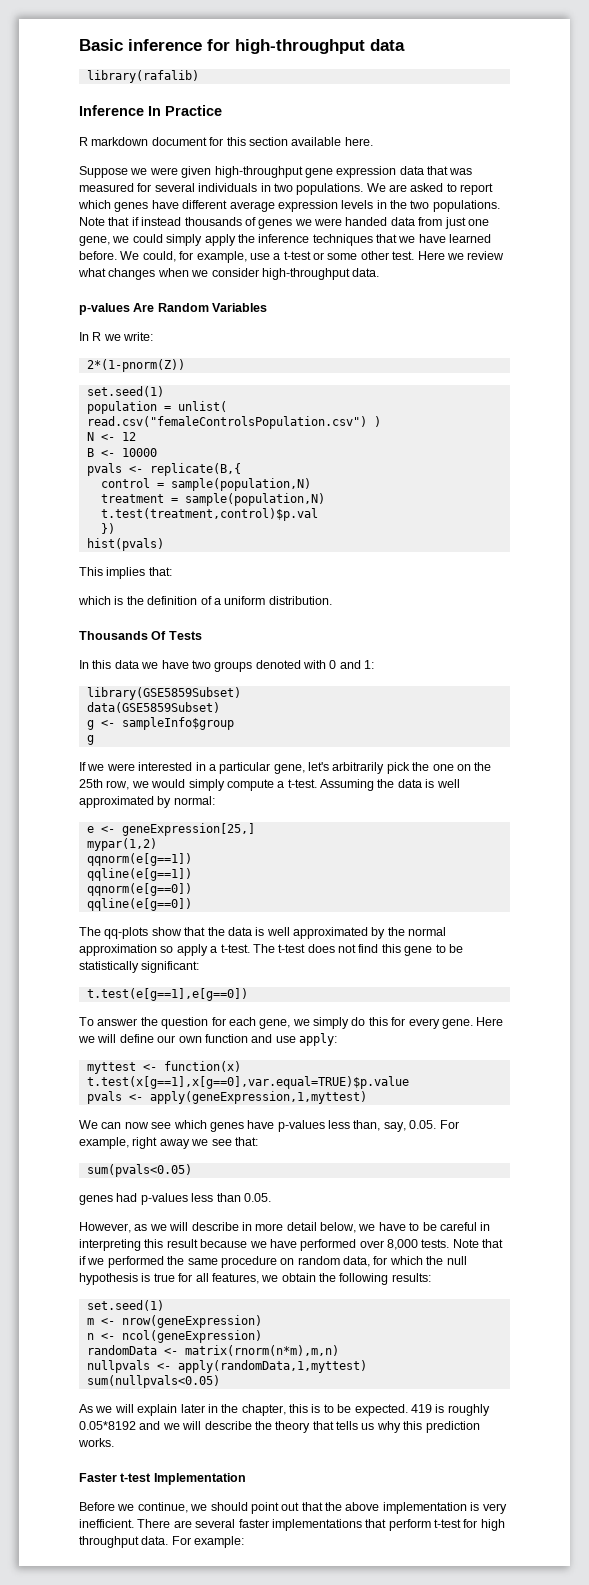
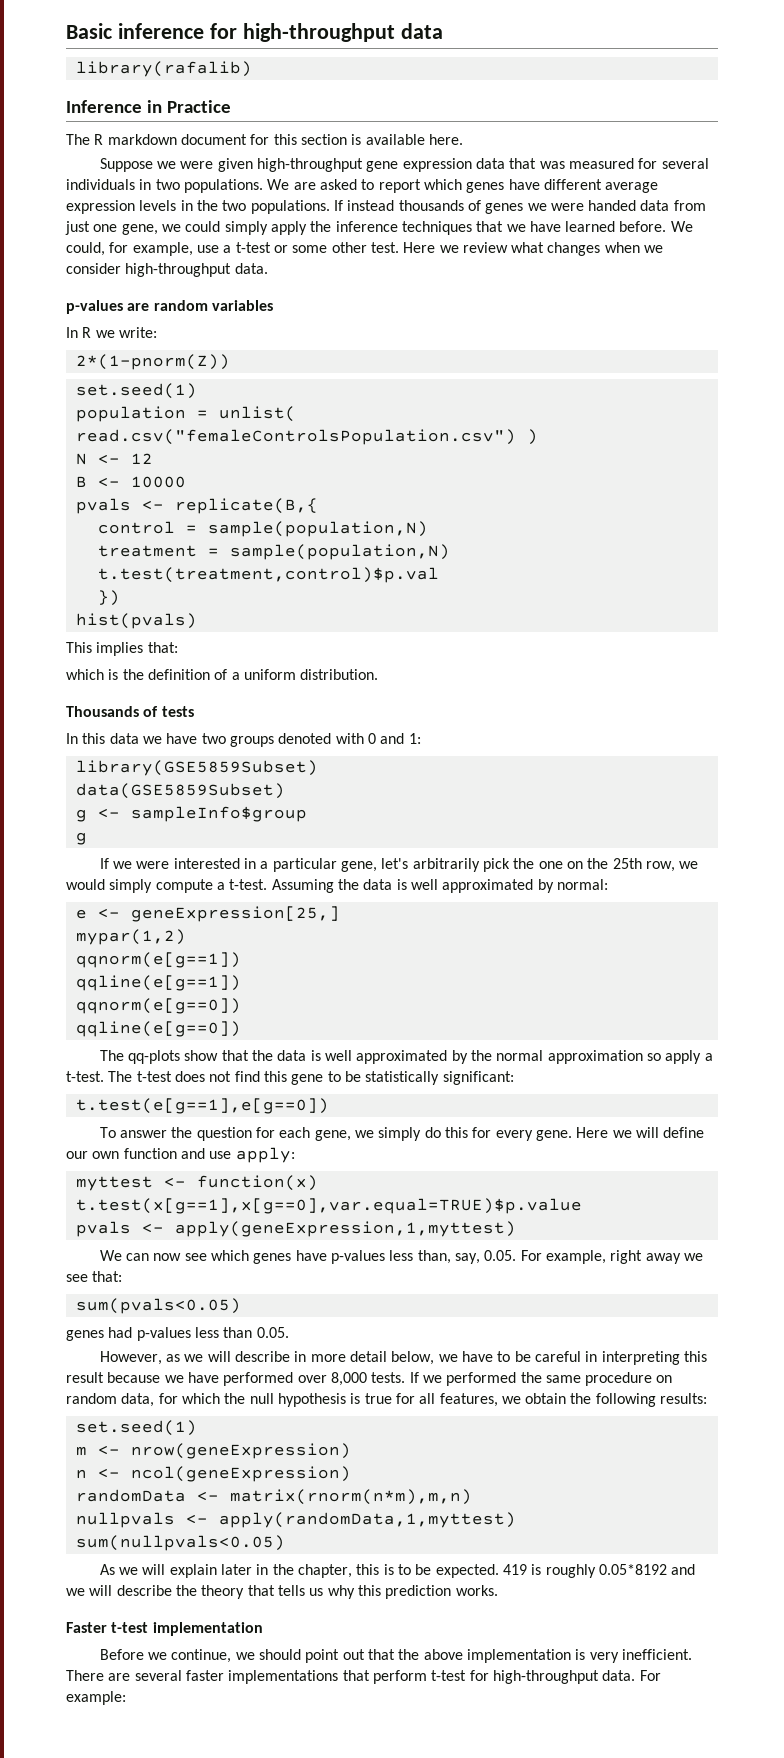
- Inference In Practice
+ Inference in Practice
- R markdown document for this section available here.
+ The R markdown document for this section is available here.
- Note that if instead thousands of genes we were handed data from just one gene, we could simply apply the inference techniques that we have learned before.
+ If instead thousands of genes we were handed data from just one gene, we could simply apply the inference techniques that we have learned before.
- p-values Are Random Variables
+ p-values are random variables
- Thousands Of Tests
+ Thousands of tests
- Note that if we performed the same procedure on random data, for which the null hypothesis is true for all features, we obtain the following results:
+ If we performed the same procedure on random data, for which the null hypothesis is true for all features, we obtain the following results:
- Faster t-test Implementation
+ Faster t-test implementation
- There are several faster implementations that perform t-test for high throughput data.
+ There are several faster implementations that perform t-test for high-throughput data.

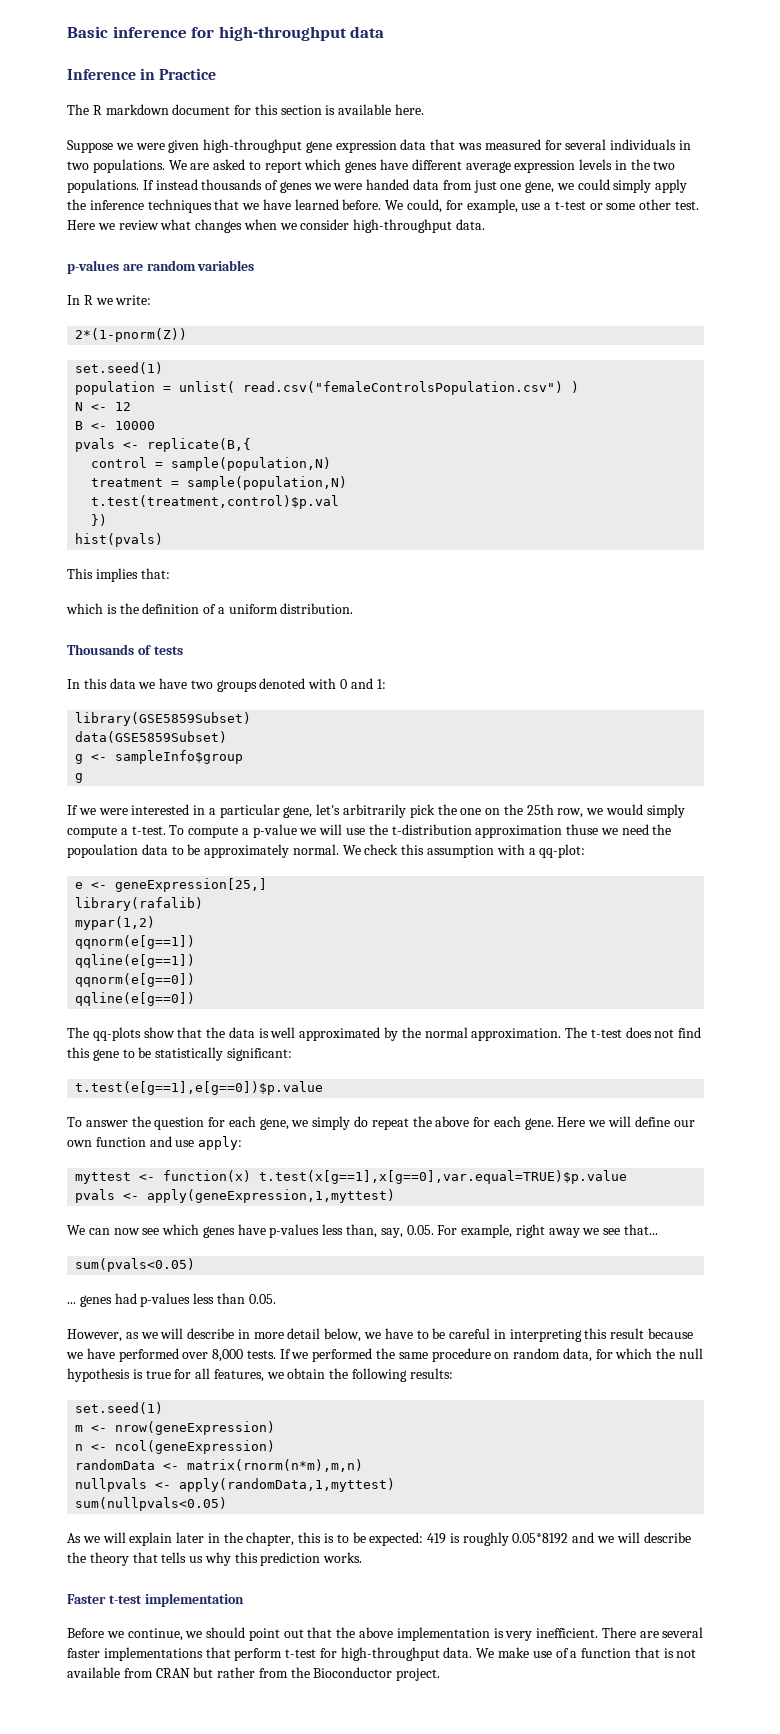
- library(rafalib)
- Assuming the data is well approximated by normal:
+ To compute a p-value we will use the t-distribution approximation thuse we need the popoulation data to be approximately normal. We check this assumption with a qq-plot:
+ library(rafalib)
- The qq-plots show that the data is well approximated by the normal approximation so apply a t-test.
+ The qq-plots show that the data is well approximated by the normal approximation.
- t.test(e[g==1],e[g==0])
+ t.test(e[g==1],e[g==0])$p.value
- To answer the question for each gene, we simply do this for every gene.
+ To answer the question for each gene, we simply do repeat the above for each gene.
- We can now see which genes have p-values less than, say, 0.05. For example, right away we see that:
+ We can now see which genes have p-values less than, say, 0.05. For example, right away we see that...
- genes had p-values less than 0.05.
+ ... genes had p-values less than 0.05.
- As we will explain later in the chapter, this is to be expected. 419 is roughly 0.05*8192 and we will describe the theory that tells us why this prediction works.
+ As we will explain later in the chapter, this is to be expected: 419 is roughly 0.05*8192 and we will describe the theory that tells us why this prediction works.
- For example:
+ We make use of a function that is not available from CRAN but rather from the Bioconductor project.

